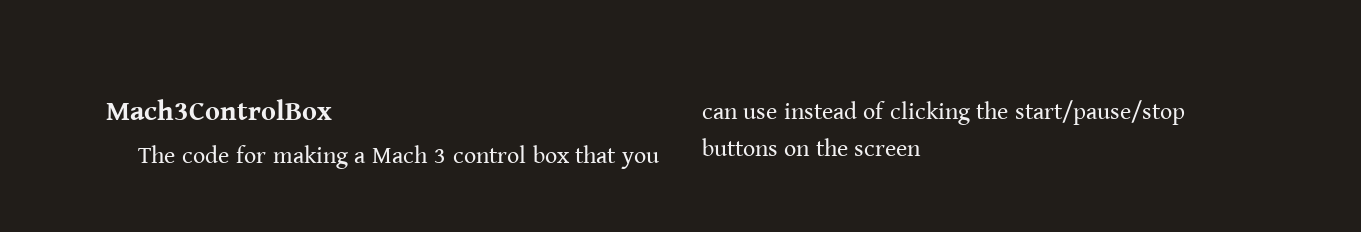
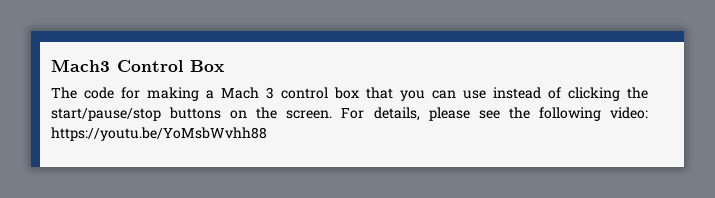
- Mach3ControlBox
+ Mach3 Control Box
- The code for making a Mach 3 control box that you can use instead of clicking the start/pause/stop buttons on the screen
+ The code for making a Mach 3 control box that you can use instead of clicking the start/pause/stop buttons on the screen. For details, please see the following video: https://youtu.be/YoMsbWvhh88

